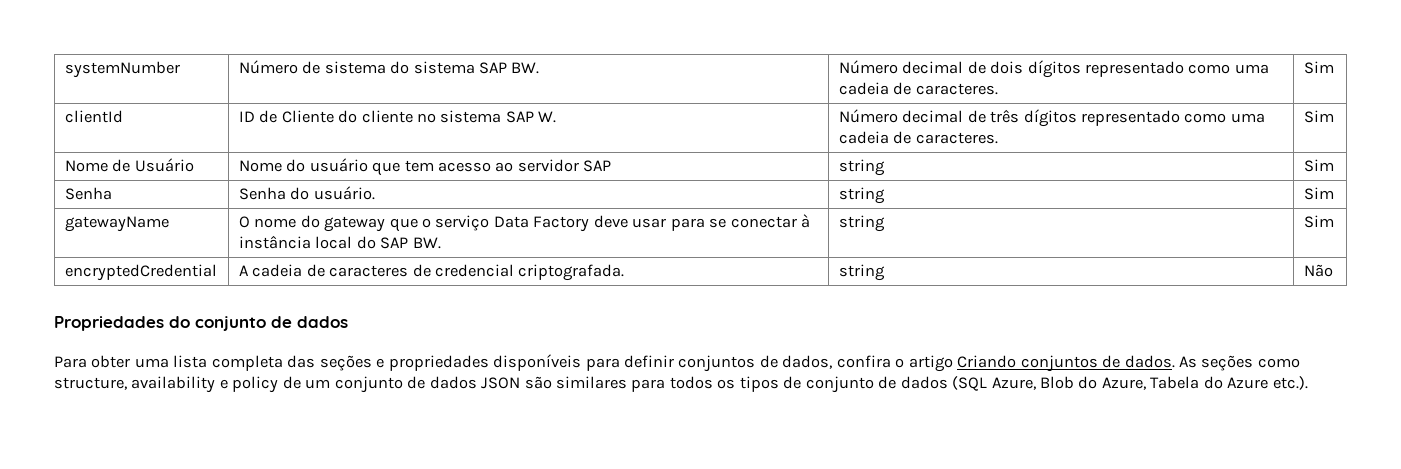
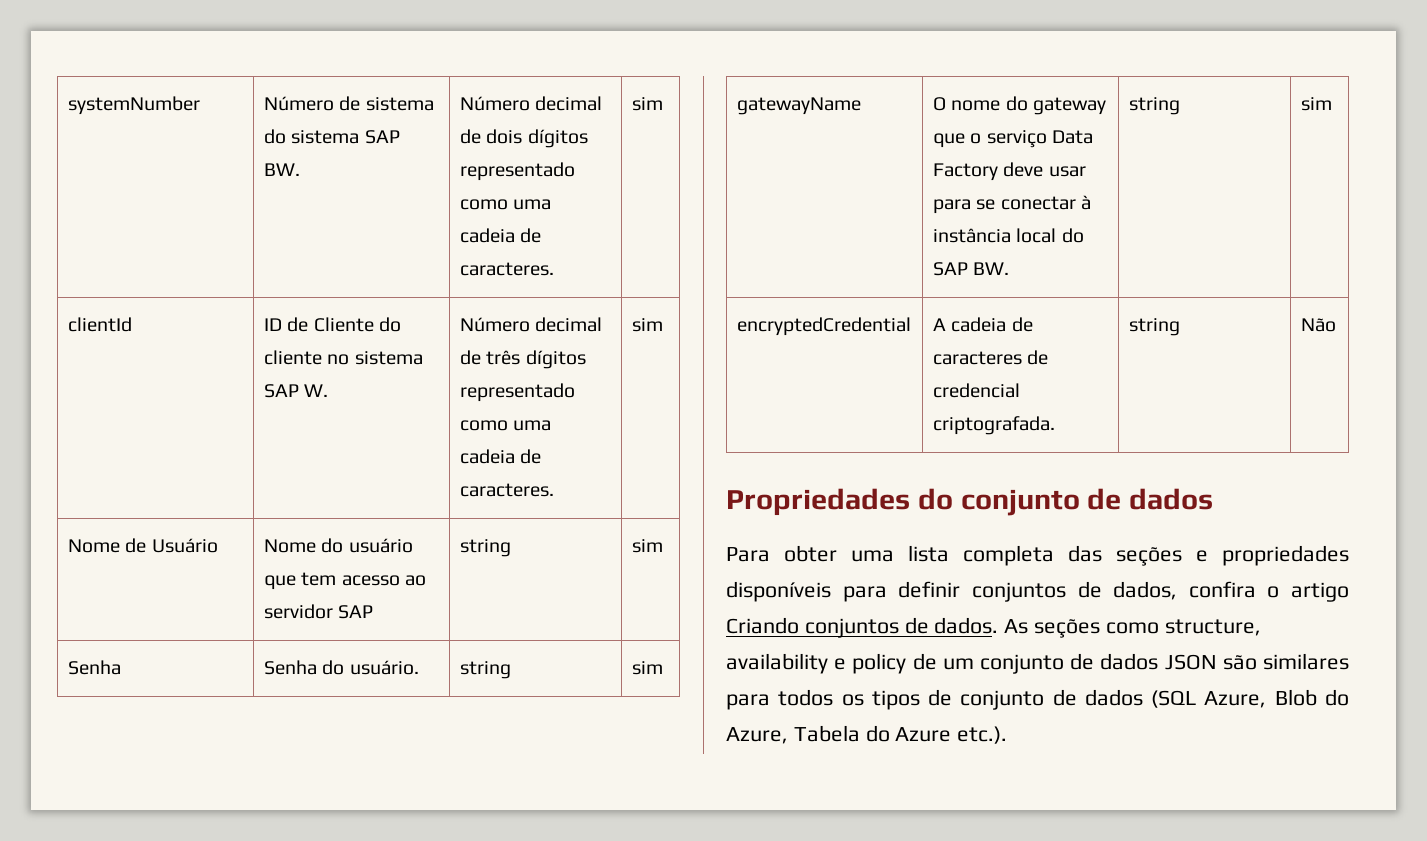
- systemNumber | Número de sistema do sistema SAP BW. | Número decimal de dois dígitos representado como uma cadeia de caracteres. | Sim
+ systemNumber | Número de sistema do sistema SAP BW. | Número decimal de dois dígitos representado como uma cadeia de caracteres. | sim
- clientId | ID de Cliente do cliente no sistema SAP W. | Número decimal de três dígitos representado como uma cadeia de caracteres. | Sim
+ clientId | ID de Cliente do cliente no sistema SAP W. | Número decimal de três dígitos representado como uma cadeia de caracteres. | sim
- Nome de Usuário | Nome do usuário que tem acesso ao servidor SAP | string | Sim
+ Nome de Usuário | Nome do usuário que tem acesso ao servidor SAP | string | sim
- Senha | Senha do usuário. | string | Sim
+ Senha | Senha do usuário. | string | sim
- gatewayName | O nome do gateway que o serviço Data Factory deve usar para se conectar à instância local do SAP BW. | string | Sim
+ gatewayName | O nome do gateway que o serviço Data Factory deve usar para se conectar à instância local do SAP BW. | string | sim

